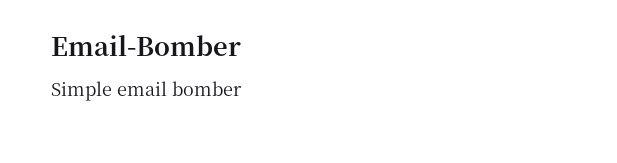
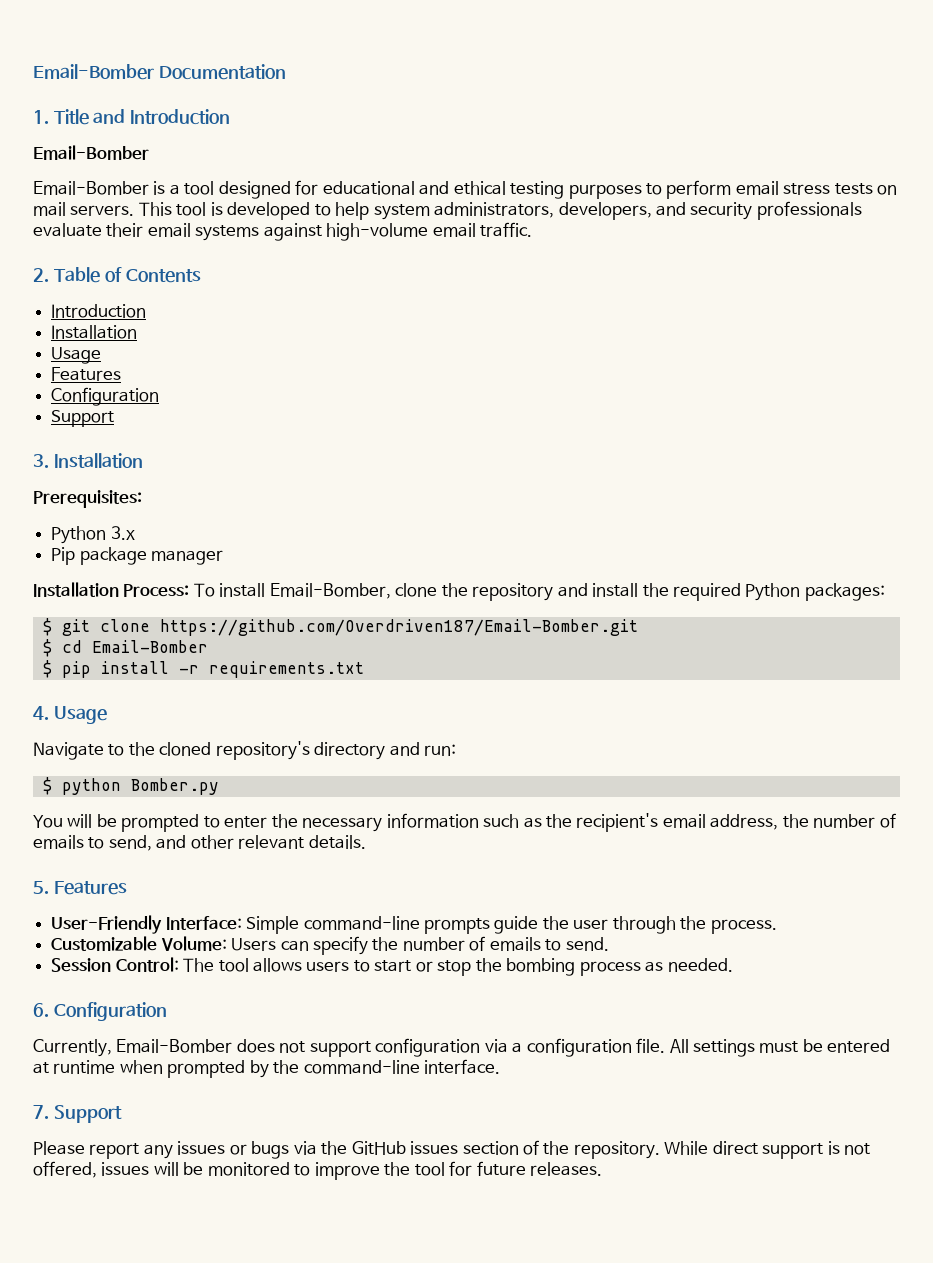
+ Email-Bomber Documentation
+ 1. Title and Introduction
  Email-Bomber
- Simple email bomber
+ Email-Bomber is a tool designed for educational and ethical testing purposes to perform email stress tests on mail servers. This tool is developed to help system administrators, developers, and security professionals evaluate their email systems against high-volume email traffic.
+ 2. Table of Contents
+ Introduction
+ Installation
+ Usage
+ Features
+ Configuration
+ Support
+ 3. Installation
+ Prerequisites:
+ Python 3.x
+ Pip package manager
+ Installation Process: To install Email-Bomber, clone the repository and install the required Python packages:
+ $ git clone https://github.com/Overdriven187/Email-Bomber.git
+ $ cd Email-Bomber
+ $ pip install -r requirements.txt
+ 4. Usage
+ Navigate to the cloned repository's directory and run:
+ $ python Bomber.py
+ You will be prompted to enter the necessary information such as the recipient's email address, the number of emails to send, and other relevant details.
+ 5. Features
+ User-Friendly Interface: Simple command-line prompts guide the user through the process.
+ Customizable Volume: Users can specify the number of emails to send.
+ Session Control: The tool allows users to start or stop the bombing process as needed.
+ 6. Configuration
+ Currently, Email-Bomber does not support configuration via a configuration file. All settings must be entered at runtime when prompted by the command-line interface.
+ 7. Support
+ Please report any issues or bugs via the GitHub issues section of the repository. While direct support is not offered, issues will be monitored to improve the tool for future releases.

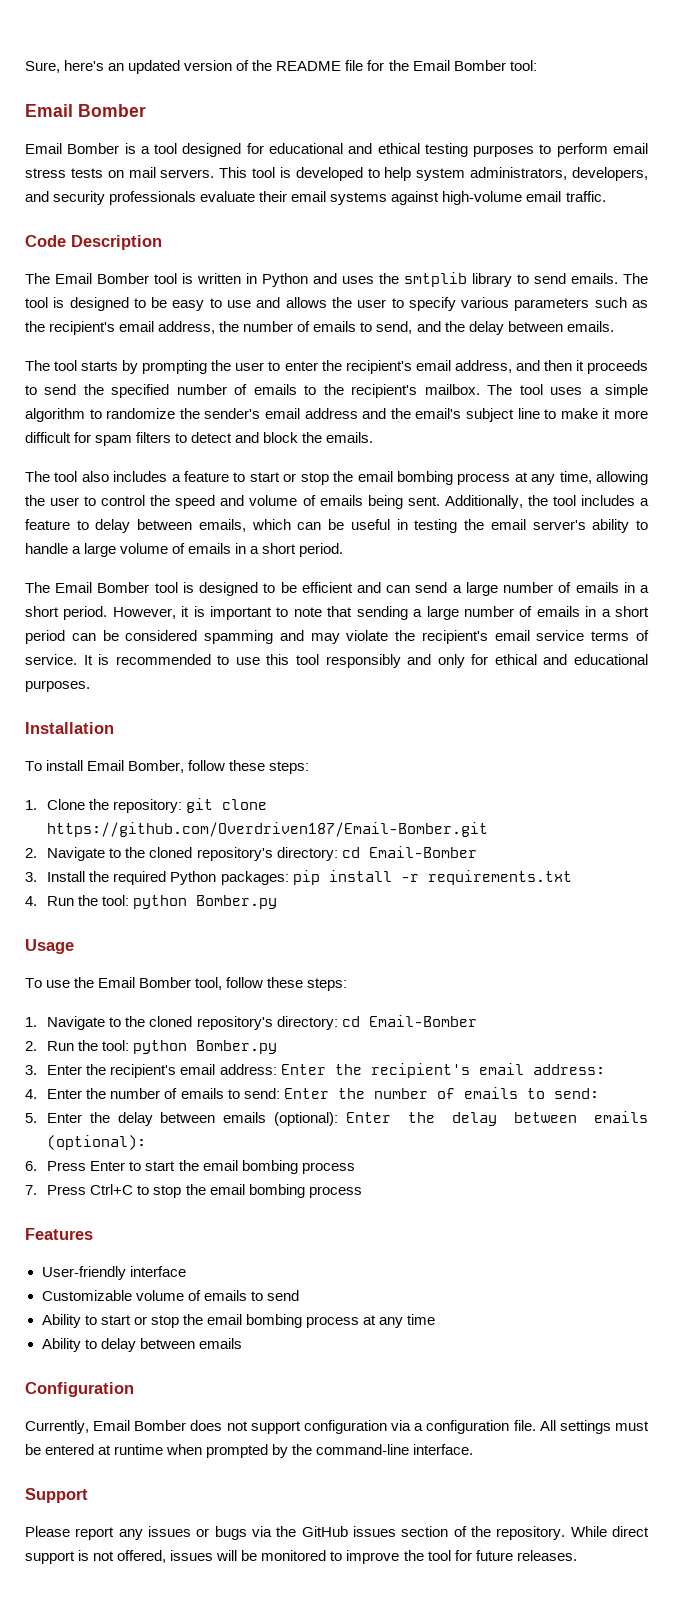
- Email-Bomber Documentation
- 1. Title and Introduction
- Email-Bomber
- Email-Bomber is a tool designed for educational and ethical testing purposes to perform email stress tests on mail servers.
+ Sure, here's an updated version of the README file for the Email Bomber tool:
+ Email Bomber
+ Email Bomber is a tool designed for educational and ethical testing purposes to perform email stress tests on mail servers.
- 2. Table of Contents
- Introduction
+ Code Description
+ The Email Bomber tool is written in Python and uses the smtplib library to send emails. The tool is designed to be easy to use and allows the user to specify various parameters such as the recipient's email address, the number of emails to send, and the delay between emails.
+ The tool starts by prompting the user to enter the recipient's email address, and then it proceeds to send the specified number of emails to the recipient's mailbox. The tool uses a simple algorithm to randomize the sender's email address and the email's subject line to make it more difficult for spam filters to detect and block the emails.
+ The tool also includes a feature to start or stop the email bombing process at any time, allowing the user to control the speed and volume of emails being sent. Additionally, the tool includes a feature to delay between emails, which can be useful in testing the email server's ability to handle a large volume of emails in a short period.
+ The Email Bomber tool is designed to be efficient and can send a large number of emails in a short period. However, it is important to note that sending a large number of emails in a short period can be considered spamming and may violate the recipient's email service terms of service. It is recommended to use this tool responsibly and only for ethical and educational purposes.
  Installation
+ To install Email Bomber, follow these steps:
+ 1. Clone the repository: git clone https://github.com/Overdriven187/Email-Bomber.git
+ 2. Navigate to the cloned repository's directory: cd Email-Bomber
+ 3. Install the required Python packages: pip install -r requirements.txt
+ 4. Run the tool: python Bomber.py
  Usage
+ To use the Email Bomber tool, follow these steps:
+ 1. Navigate to the cloned repository's directory: cd Email-Bomber
+ 2. Run the tool: python Bomber.py
+ 3. Enter the recipient's email address: Enter the recipient's email address:
+ 4. Enter the number of emails to send: Enter the number of emails to send:
+ 5. Enter the delay between emails (optional): Enter the delay between emails (optional):
+ 6. Press Enter to start the email bombing process
+ 7. Press Ctrl+C to stop the email bombing process
  Features
+ User-friendly interface
+ Customizable volume of emails to send
+ Ability to start or stop the email bombing process at any time
+ Ability to delay between emails
  Configuration
- Support
- 3. Installation
- Prerequisites:
- Python 3.x
- Pip package manager
- Installation Process: To install Email-Bomber, clone the repository and install the required Python packages:
- $ git clone https://github.com/Overdriven187/Email-Bomber.git
- $ cd Email-Bomber
- $ pip install -r requirements.txt
- 4. Usage
- Navigate to the cloned repository's directory and run:
- $ python Bomber.py
- You will be prompted to enter the necessary information such as the recipient's email address, the number of emails to send, and other relevant details.
- 5. Features
- User-Friendly Interface: Simple command-line prompts guide the user through the process.
- Customizable Volume: Users can specify the number of emails to send.
- Session Control: The tool allows users to start or stop the bombing process as needed.
- 6. Configuration
- Currently, Email-Bomber does not support configuration via a configuration file.
+ Currently, Email Bomber does not support configuration via a configuration file.
- 7. Support
+ Support

